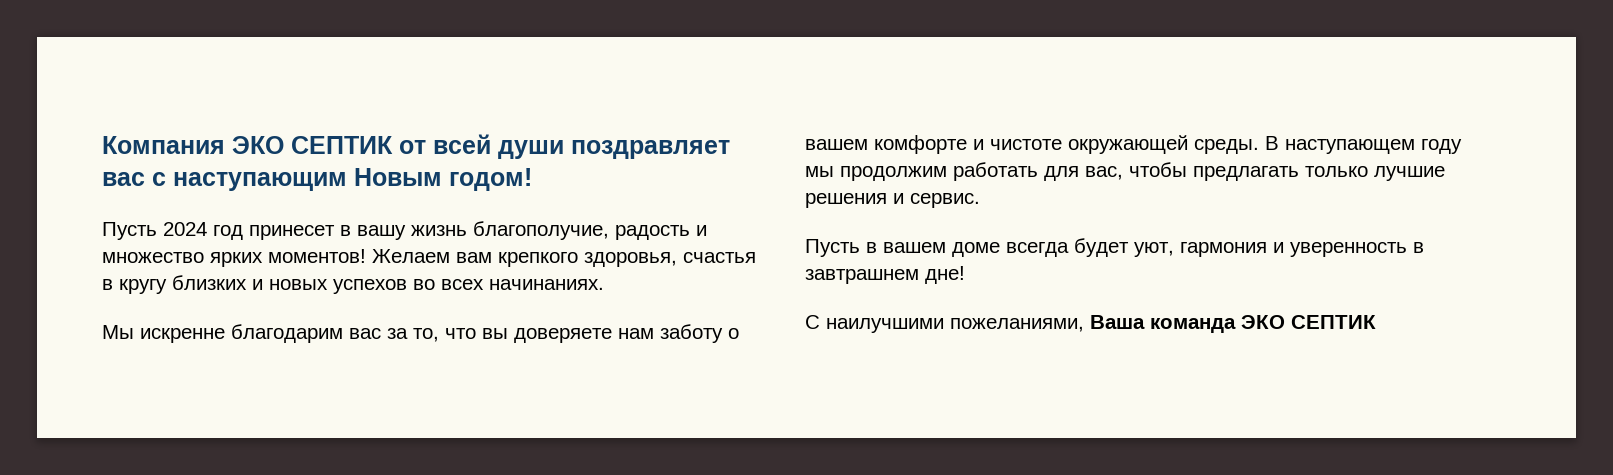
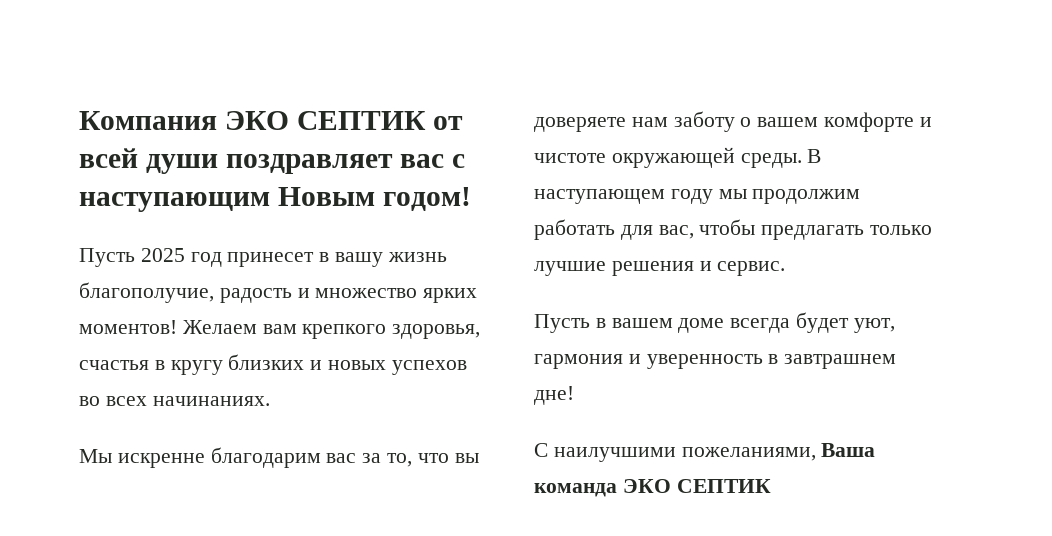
- Пусть 2024 год принесет в вашу жизнь благополучие, радость и множество ярких моментов!
+ Пусть 2025 год принесет в вашу жизнь благополучие, радость и множество ярких моментов!

